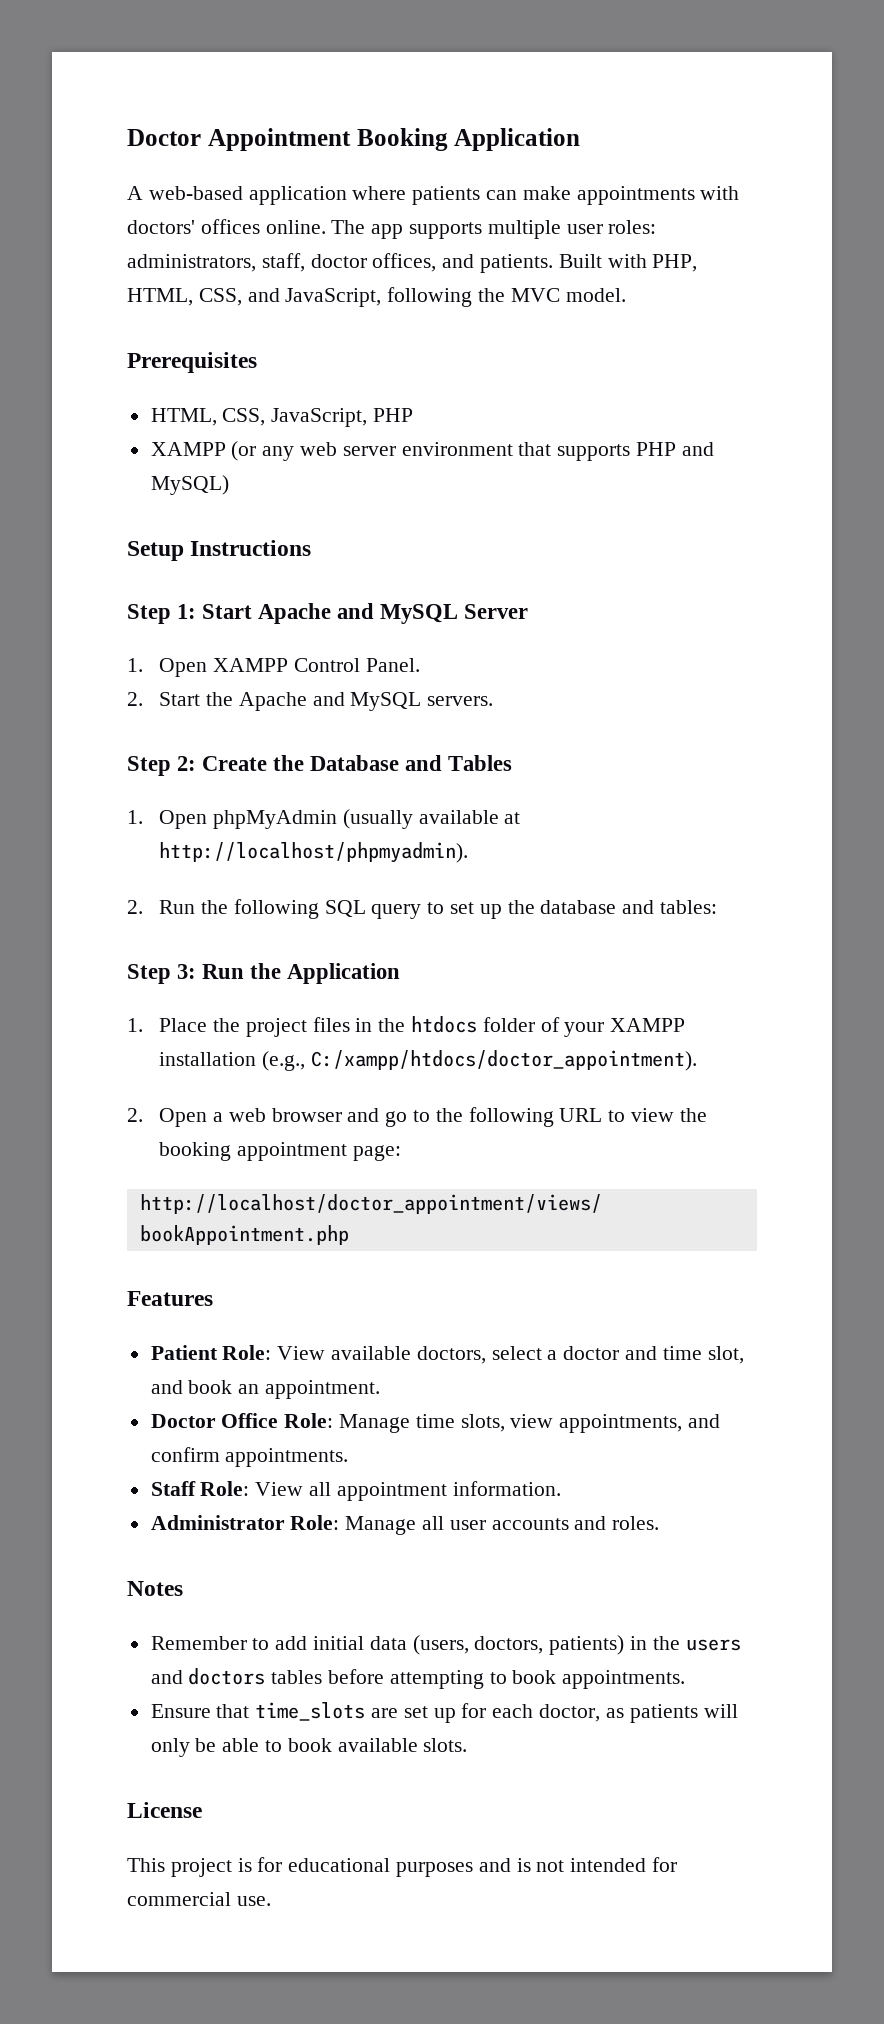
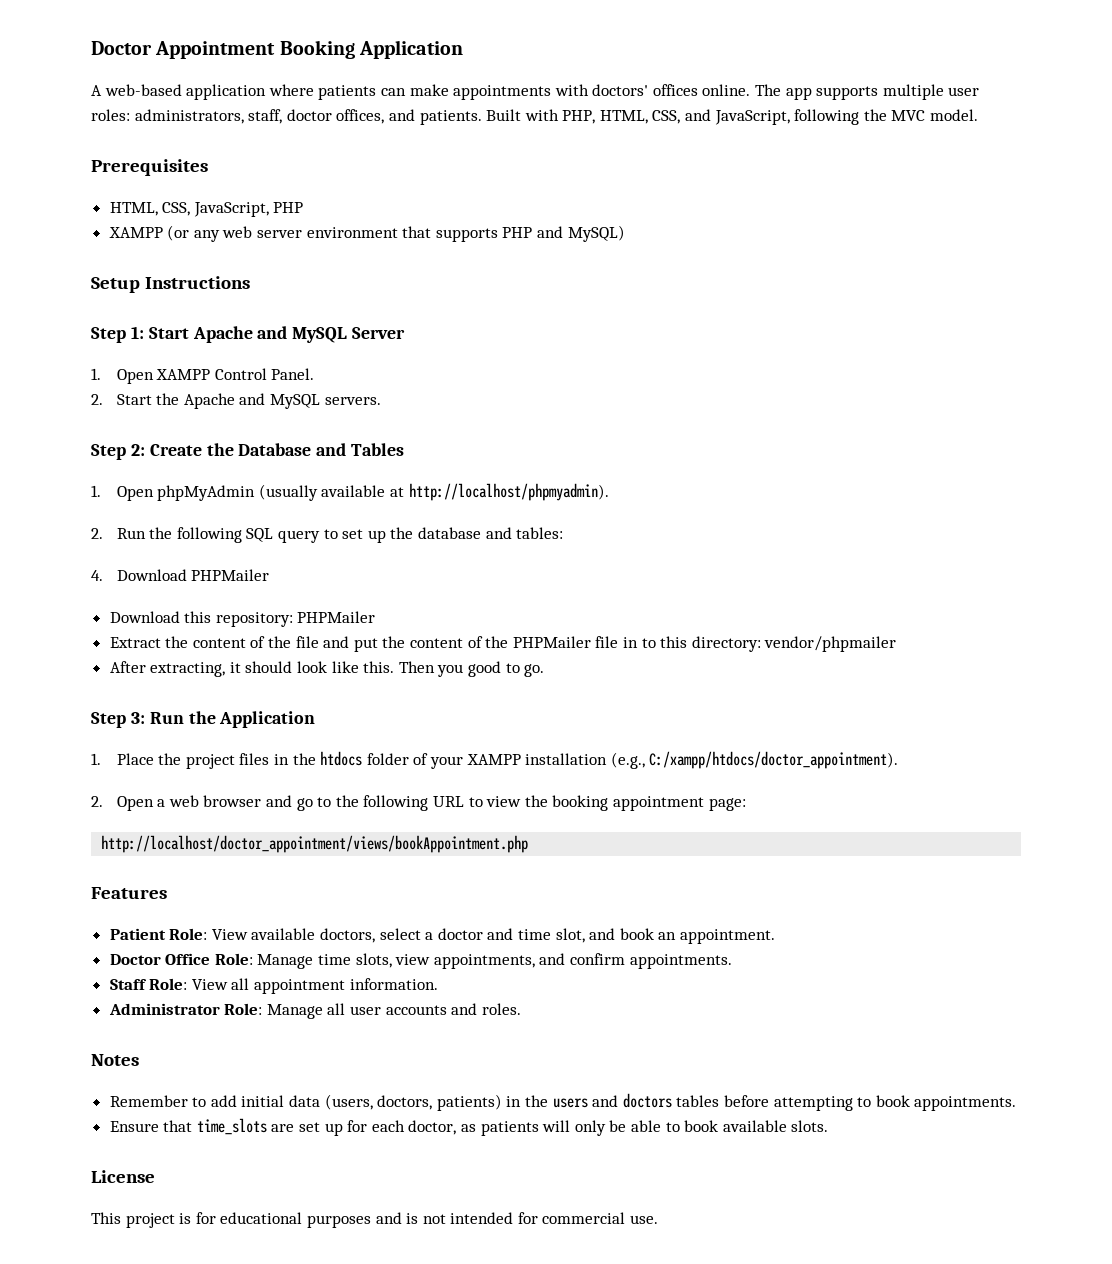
+ 4. Download PHPMailer
+ Download this repository: PHPMailer
+ Extract the content of the file and put the content of the PHPMailer file in to this directory: vendor/phpmailer
+ After extracting, it should look like this. Then you good to go.

